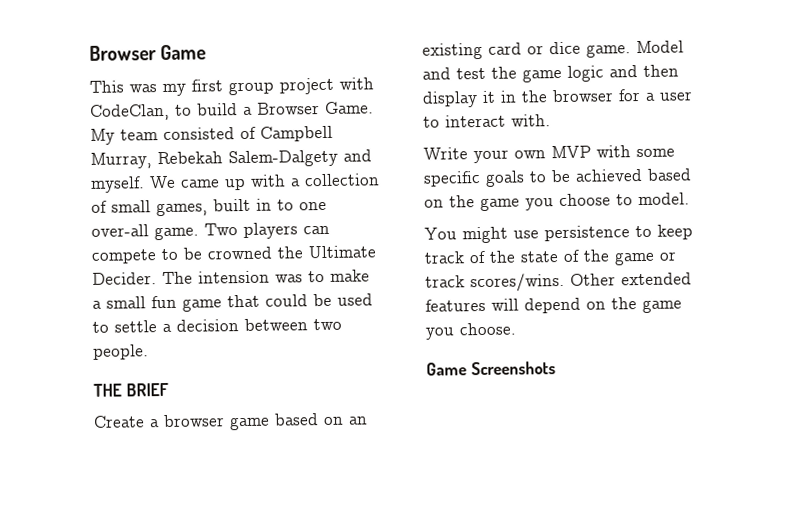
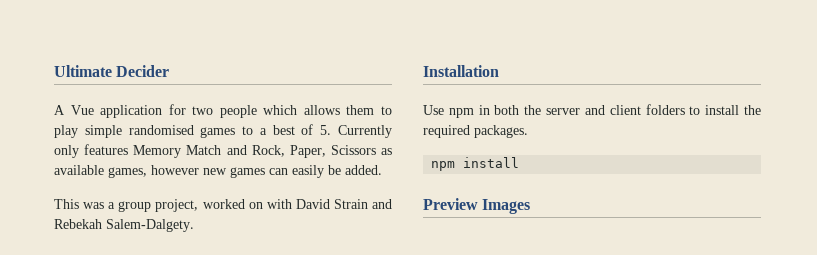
- Browser Game
- This was my first group project with CodeClan, to build a Browser Game. My team consisted of Campbell Murray, Rebekah Salem-Dalgety and myself. We came up with a collection of small games, built in to one over-all game. Two players can compete to be crowned the Ultimate Decider. The intension was to make a small fun game that could be used to settle a decision between two people.
- THE BRIEF
- Create a browser game based on an existing card or dice game. Model and test the game logic and then display it in the browser for a user to interact with.
- Write your own MVP with some specific goals to be achieved based on the game you choose to model.
- You might use persistence to keep track of the state of the game or track scores/wins. Other extended features will depend on the game you choose.
- Game Screenshots
+ Ultimate Decider
+ A Vue application for two people which allows them to play simple randomised games to a best of 5. Currently only features Memory Match and Rock, Paper, Scissors as available games, however new games can easily be added.
+ This was a group project, worked on with David Strain and Rebekah Salem-Dalgety.
+ Installation
+ Use npm in both the server and client folders to install the required packages.
+ npm install
+ Preview Images

